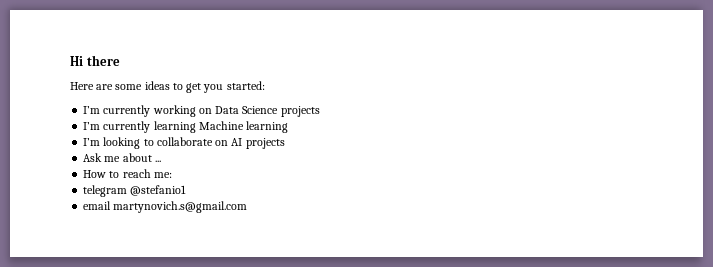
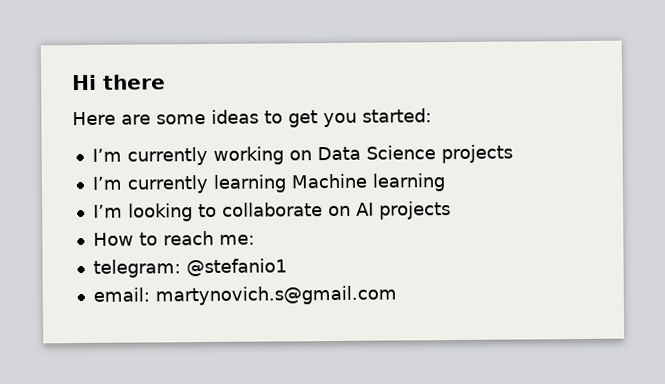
- Ask me about ...
- telegram @stefanio1
+ telegram: @stefanio1
- email martynovich.s@gmail.com
+ email: martynovich.s@gmail.com

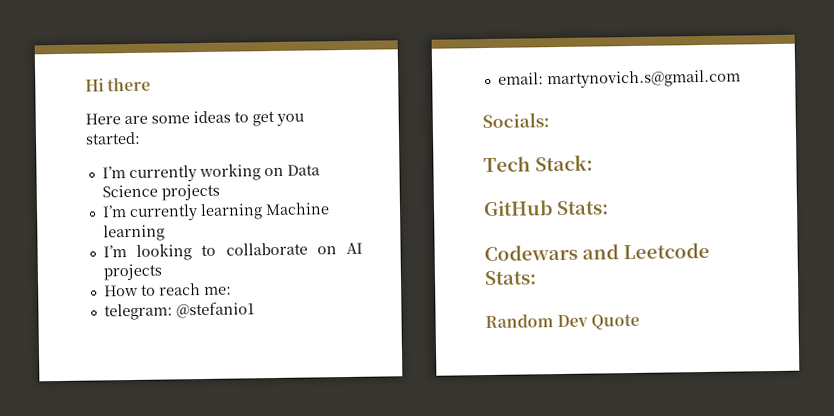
+ Socials:
+ Tech Stack:
+ GitHub Stats:
+ Codewars and Leetcode Stats:
+ Random Dev Quote

